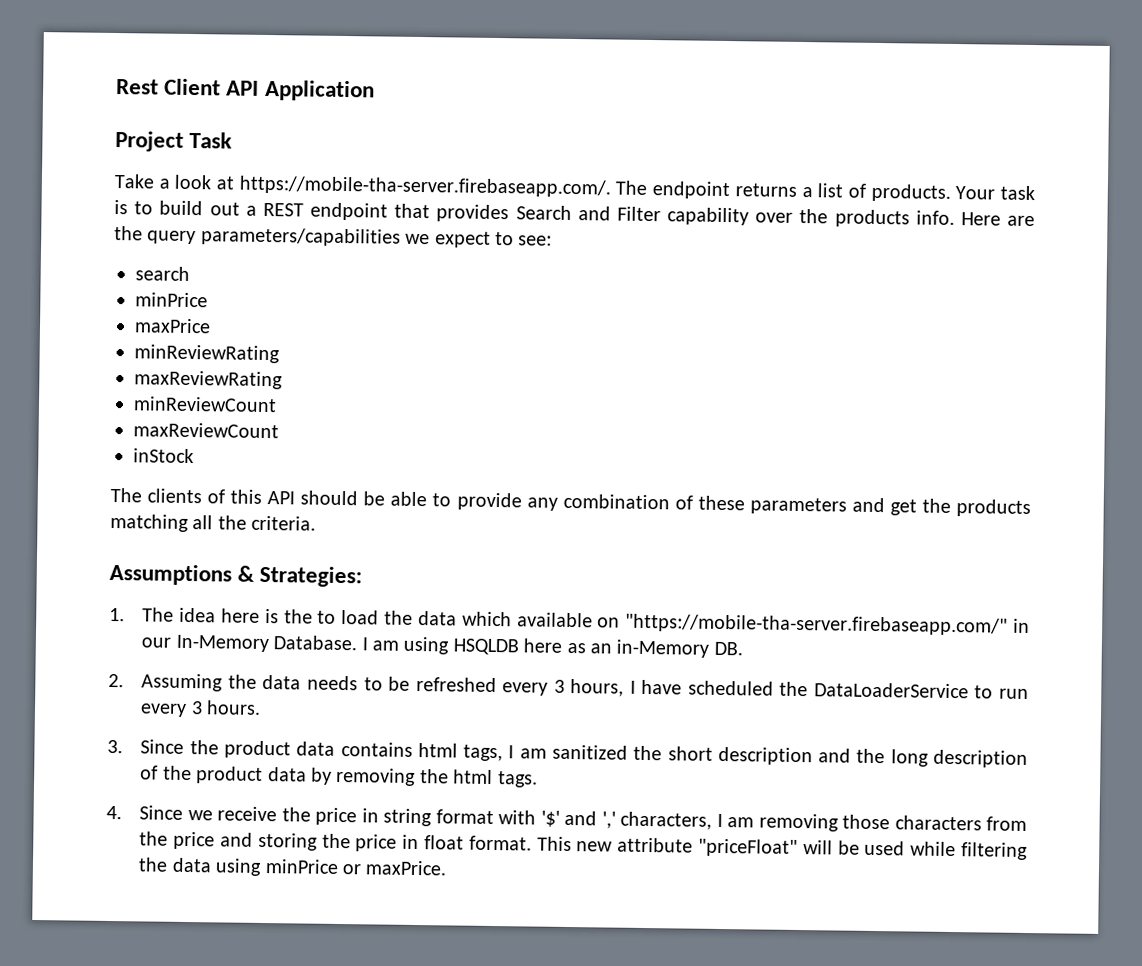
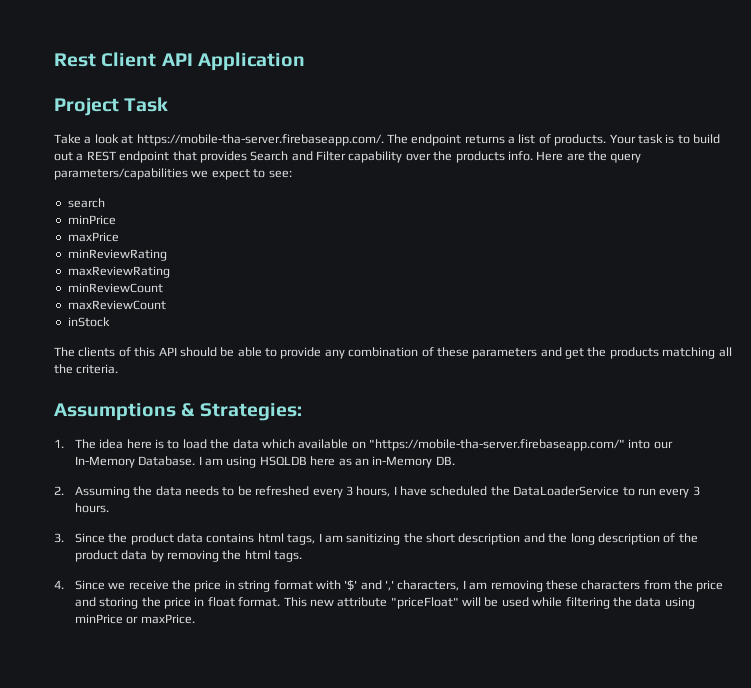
- 1. The idea here is the to load the data which available on "https://mobile-tha-server.firebaseapp.com/" in our In-Memory Database.
+ 1. The idea here is to load the data which available on "https://mobile-tha-server.firebaseapp.com/" into our In-Memory Database.
- 3. Since the product data contains html tags, I am sanitized the short description and the long description of the product data by removing the html tags.
+ 3. Since the product data contains html tags, I am sanitizing the short description and the long description of the product data by removing the html tags.
- 4. Since we receive the price in string format with '$' and ',' characters, I am removing those characters from the price and storing the price in float format.
+ 4. Since we receive the price in string format with '$' and ',' characters, I am removing these characters from the price and storing the price in float format.

